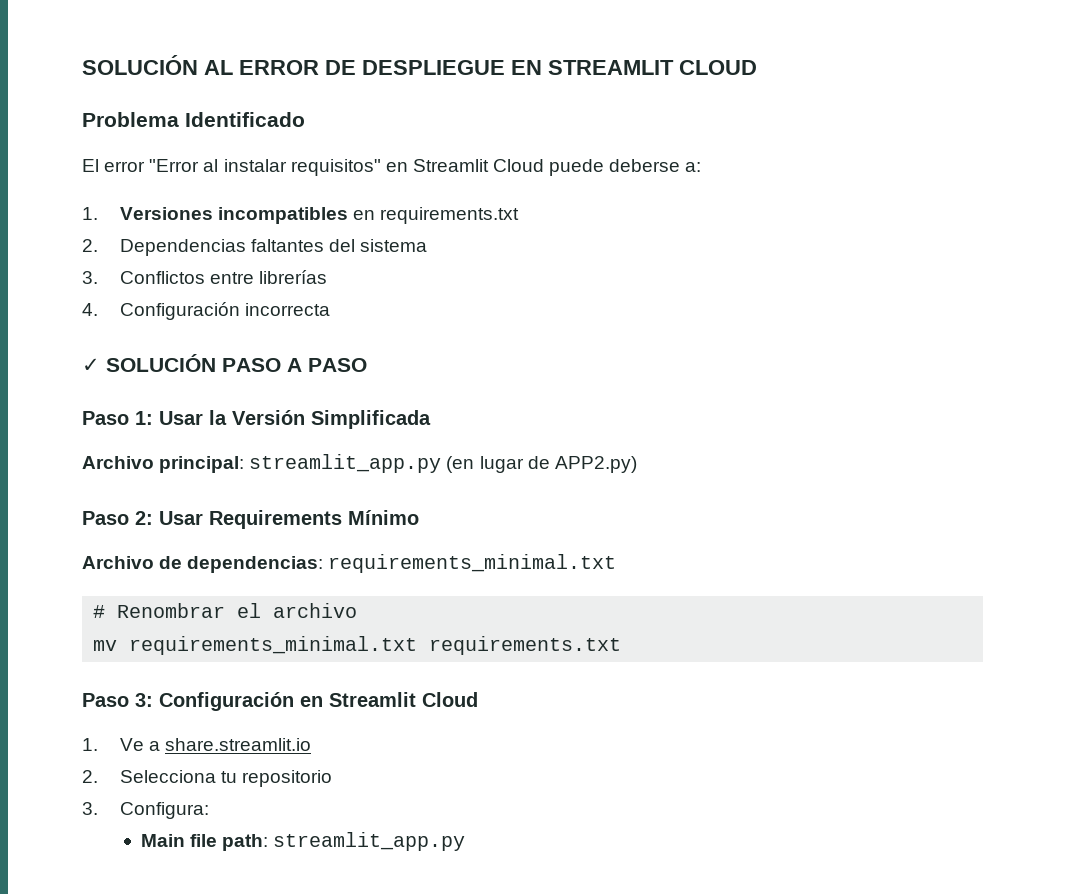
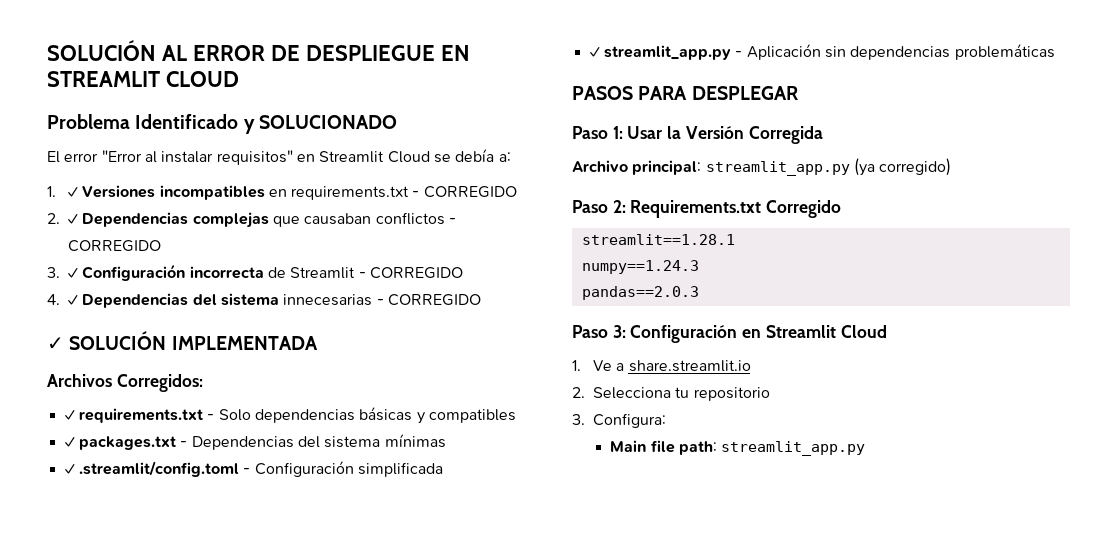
- Problema Identificado
+ Problema Identificado y SOLUCIONADO
- El error "Error al instalar requisitos" en Streamlit Cloud puede deberse a:
+ El error "Error al instalar requisitos" en Streamlit Cloud se debía a:
- 1. Versiones incompatibles en requirements.txt
- 2. Dependencias faltantes del sistema
- 3. Conflictos entre librerías
- 4. Configuración incorrecta
- ✓ SOLUCIÓN PASO A PASO
+ 1. ✓ Versiones incompatibles en requirements.txt - CORREGIDO
+ 2. ✓ Dependencias complejas que causaban conflictos - CORREGIDO
+ 3. ✓ Configuración incorrecta de Streamlit - CORREGIDO
+ 4. ✓ Dependencias del sistema innecesarias - CORREGIDO
+ ✓ SOLUCIÓN IMPLEMENTADA
+ Archivos Corregidos:
+ ✓ requirements.txt - Solo dependencias básicas y compatibles
+ ✓ packages.txt - Dependencias del sistema mínimas
+ ✓ .streamlit/config.toml - Configuración simplificada
+ ✓ streamlit_app.py - Aplicación sin dependencias problemáticas
+ PASOS PARA DESPLEGAR
- Paso 1: Usar la Versión Simplificada
+ Paso 1: Usar la Versión Corregida
- Archivo principal: streamlit_app.py (en lugar de APP2.py)
- Paso 2: Usar Requirements Mínimo
- Archivo de dependencias: requirements_minimal.txt
- # Renombrar el archivo
- mv requirements_minimal.txt requirements.txt
+ Archivo principal: streamlit_app.py (ya corregido)
+ Paso 2: Requirements.txt Corregido
+ streamlit==1.28.1
+ numpy==1.24.3
+ pandas==2.0.3

